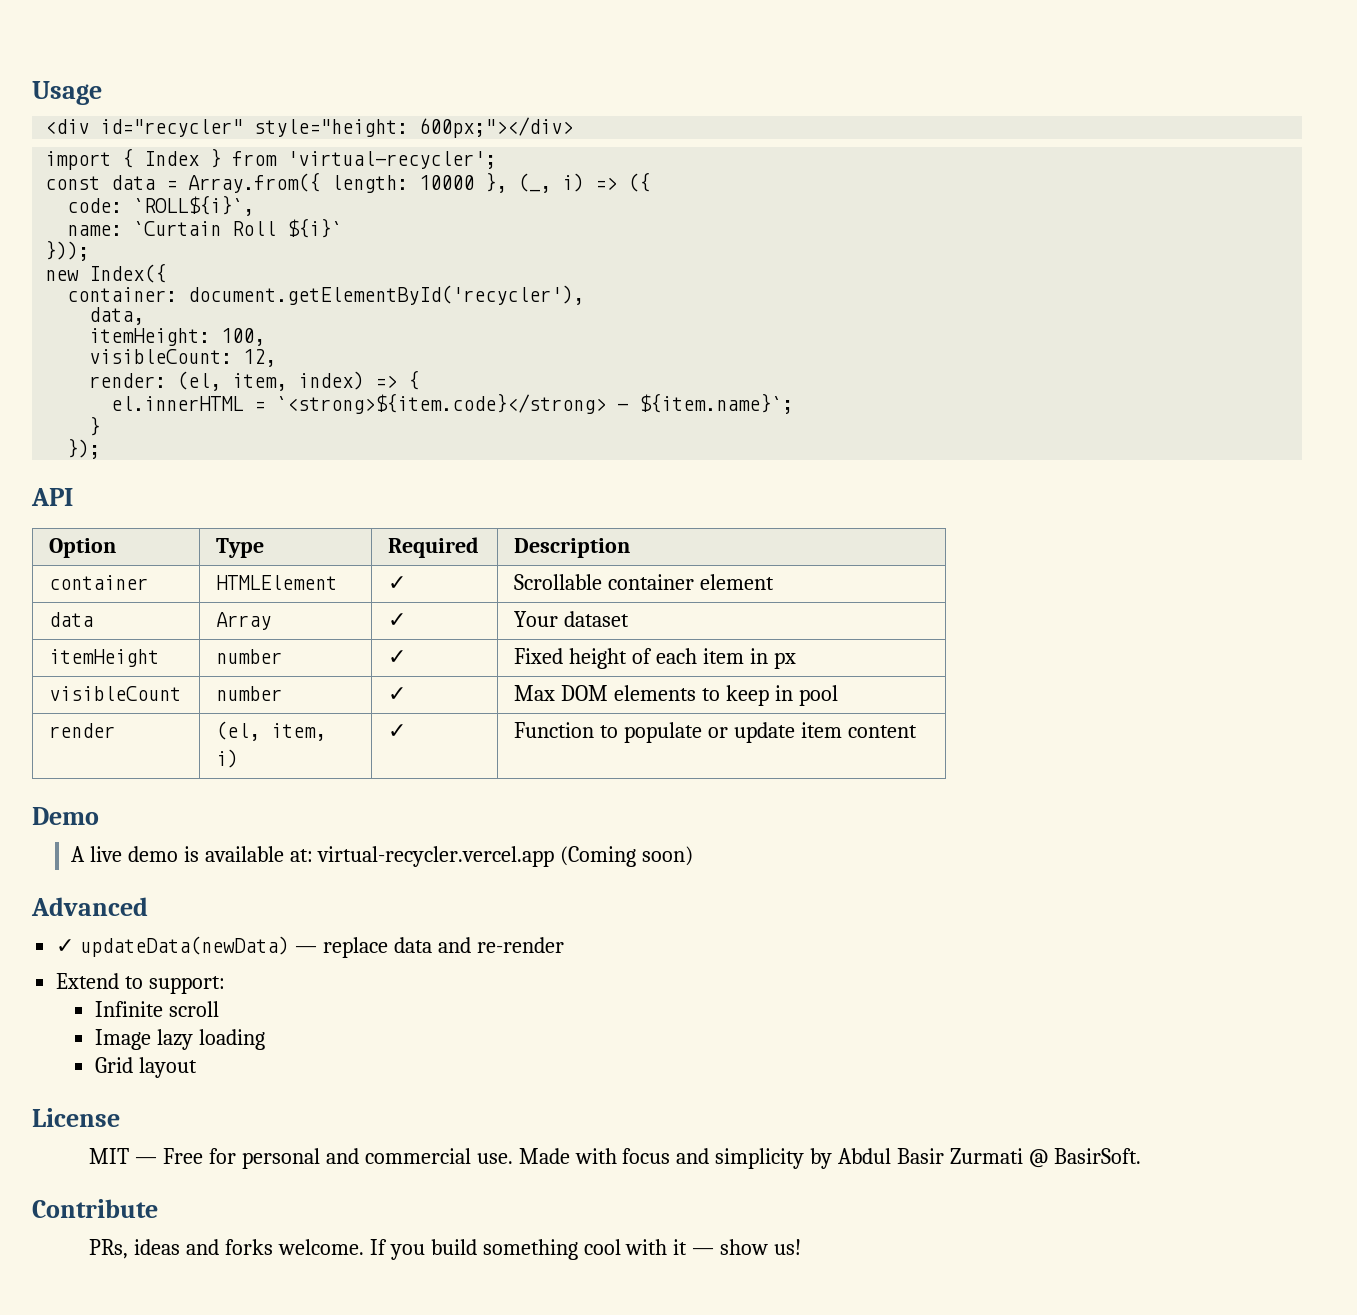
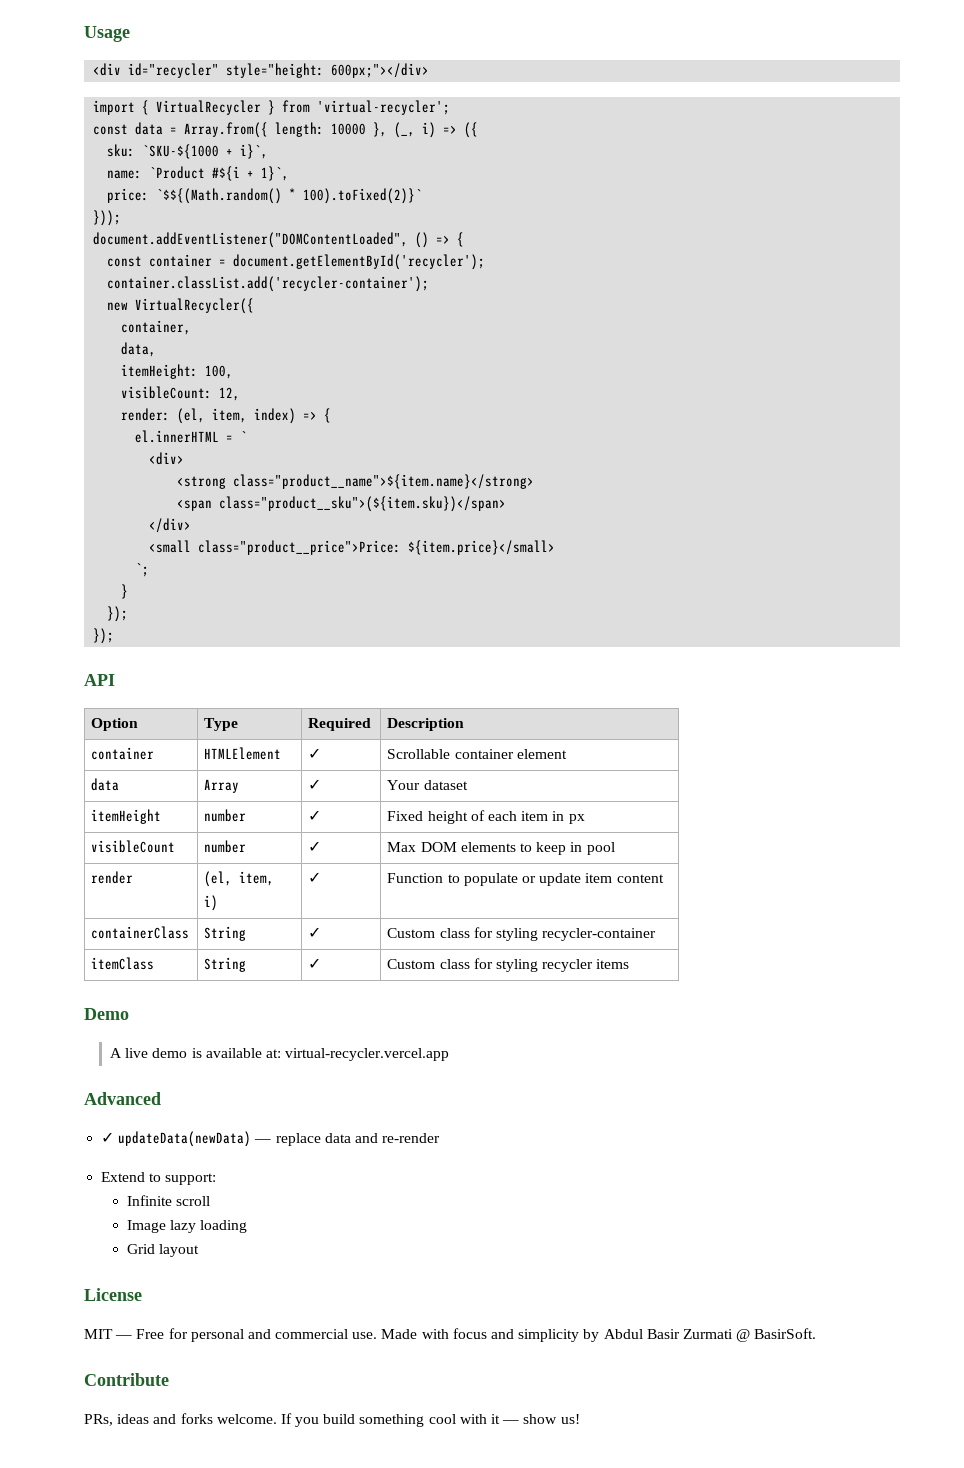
- import { Index } from 'virtual-recycler';
+ import { VirtualRecycler } from 'virtual-recycler';
- code: `ROLL${i}`,
- name: `Curtain Roll ${i}`
+ sku: `SKU-${1000 + i}`,
+ name: `Product #${i + 1}`,
+ price: `$${(Math.random() * 100).toFixed(2)}`
  }));
- new Index({
- container: document.getElementById('recycler'),
+ document.addEventListener("DOMContentLoaded", () => {
+ const container = document.getElementById('recycler');
+ container.classList.add('recycler-container');
+ new VirtualRecycler({
+ container,
- el.innerHTML = `<strong>${item.code}</strong> - ${item.name}`;
+ el.innerHTML = `
+ <div>
+ <strong class="product__name">${item.name}</strong>
+ <span class="product__sku">(${item.sku})</span>
+ </div>
+ <small class="product__price">Price: ${item.price}</small>
+ `;
  }
+ });
+ containerClass | String | ✓ | Custom class for styling recycler-container
+ itemClass | String | ✓ | Custom class for styling recycler items
- A live demo is available at: virtual-recycler.vercel.app (Coming soon)
+ A live demo is available at: virtual-recycler.vercel.app

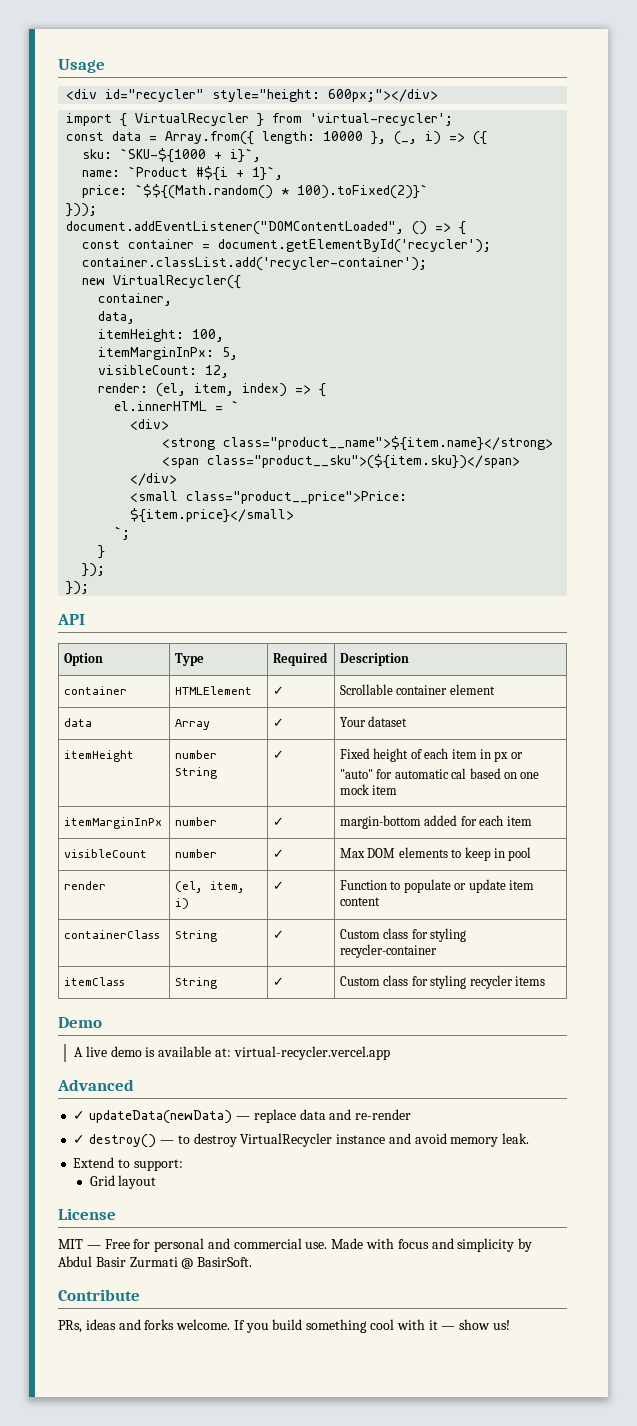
+ itemMarginInPx: 5,
- itemHeight | number | ✓ | Fixed height of each item in px
+ itemHeight | number String | ✓ | Fixed height of each item in px or
+ "auto" for automatic cal based on one mock item
+ itemMarginInPx | number | ✓ | margin-bottom added for each item
+ ✓ destroy() — to destroy VirtualRecycler instance and avoid memory leak.
  Extend to support:
- Infinite scroll
- Image lazy loading

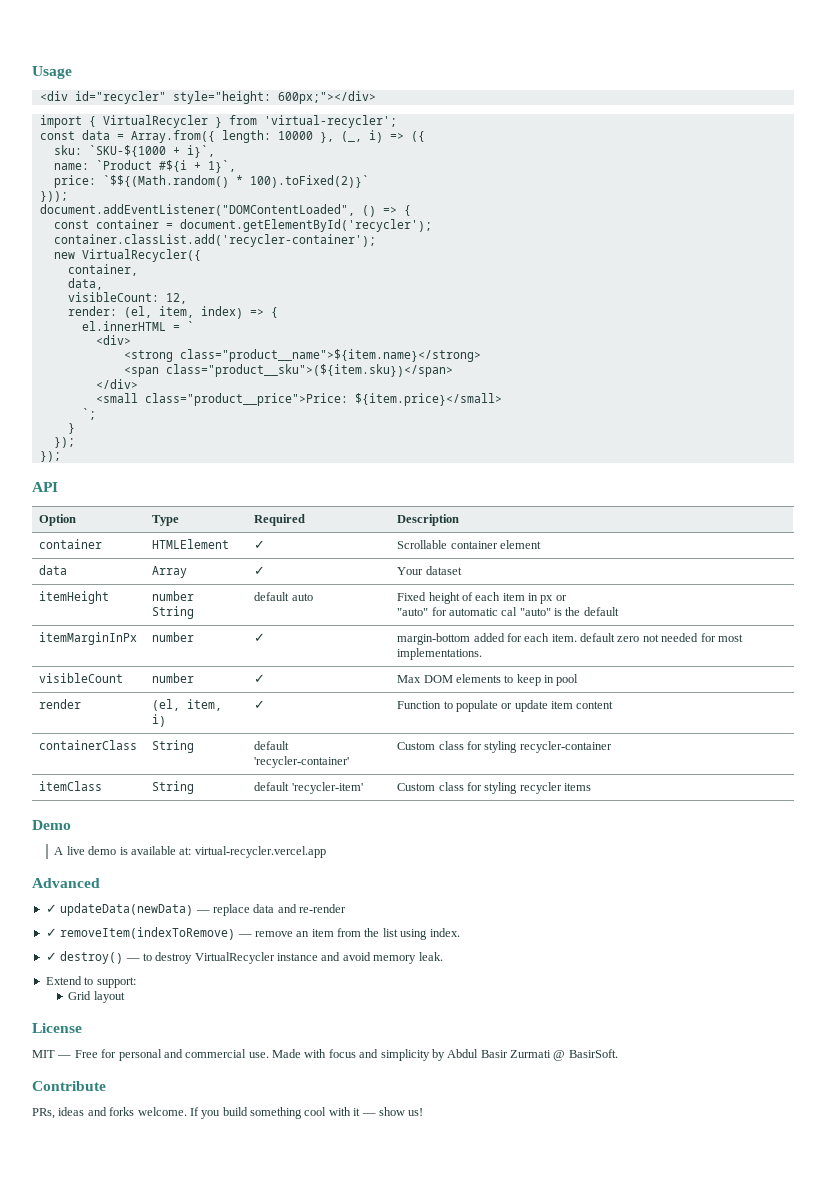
- itemHeight: 100,
- itemMarginInPx: 5,
- itemHeight | number String | ✓ | Fixed height of each item in px or
- "auto" for automatic cal based on one mock item
+ itemHeight | number String | default auto | Fixed height of each item in px or
+ "auto" for automatic cal "auto" is the default
- itemMarginInPx | number | ✓ | margin-bottom added for each item
+ itemMarginInPx | number | ✓ | margin-bottom added for each item. default zero not needed for most implementations.
- containerClass | String | ✓ | Custom class for styling recycler-container
+ containerClass | String | default 'recycler-container' | Custom class for styling recycler-container
- itemClass | String | ✓ | Custom class for styling recycler items
+ itemClass | String | default 'recycler-item' | Custom class for styling recycler items
+ ✓ removeItem(indexToRemove) — remove an item from the list using index.

